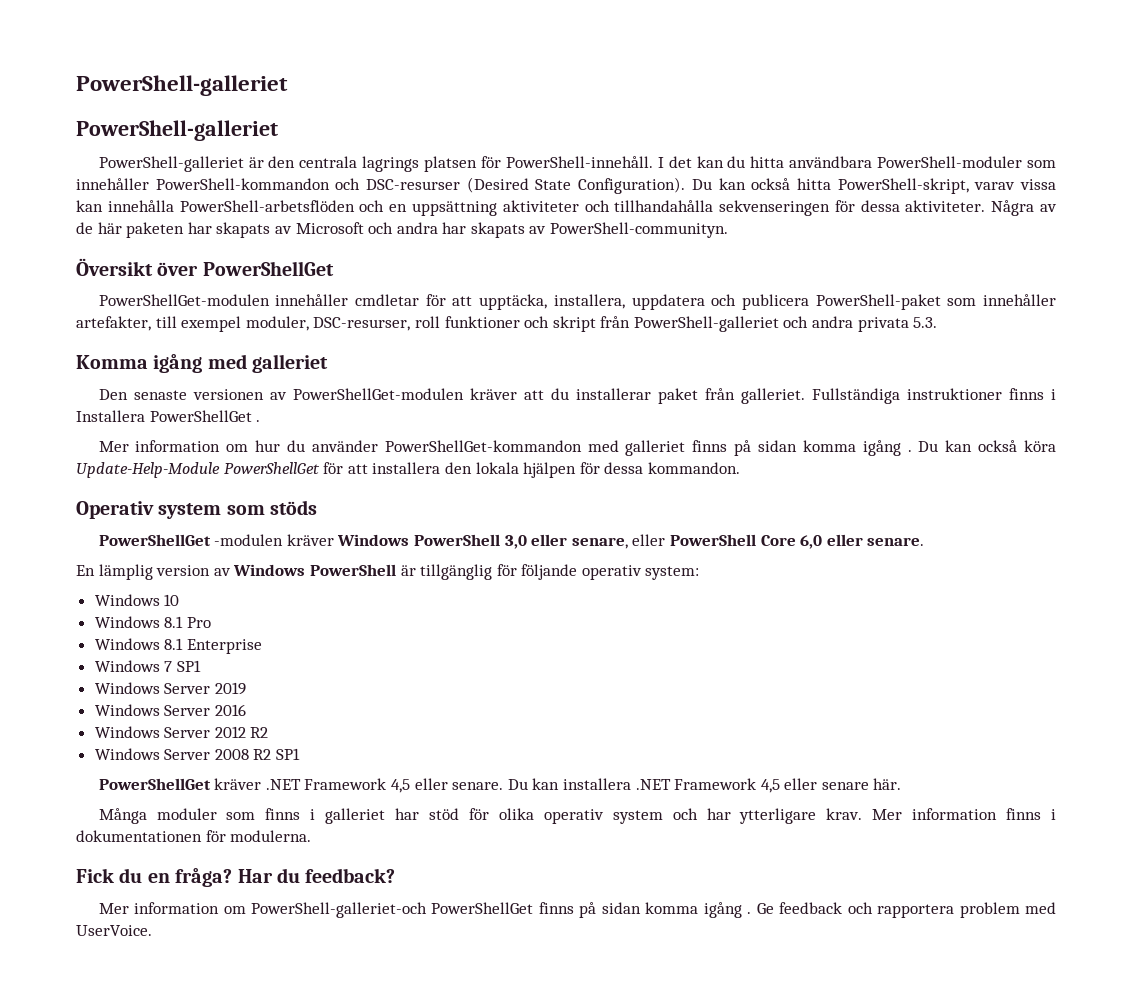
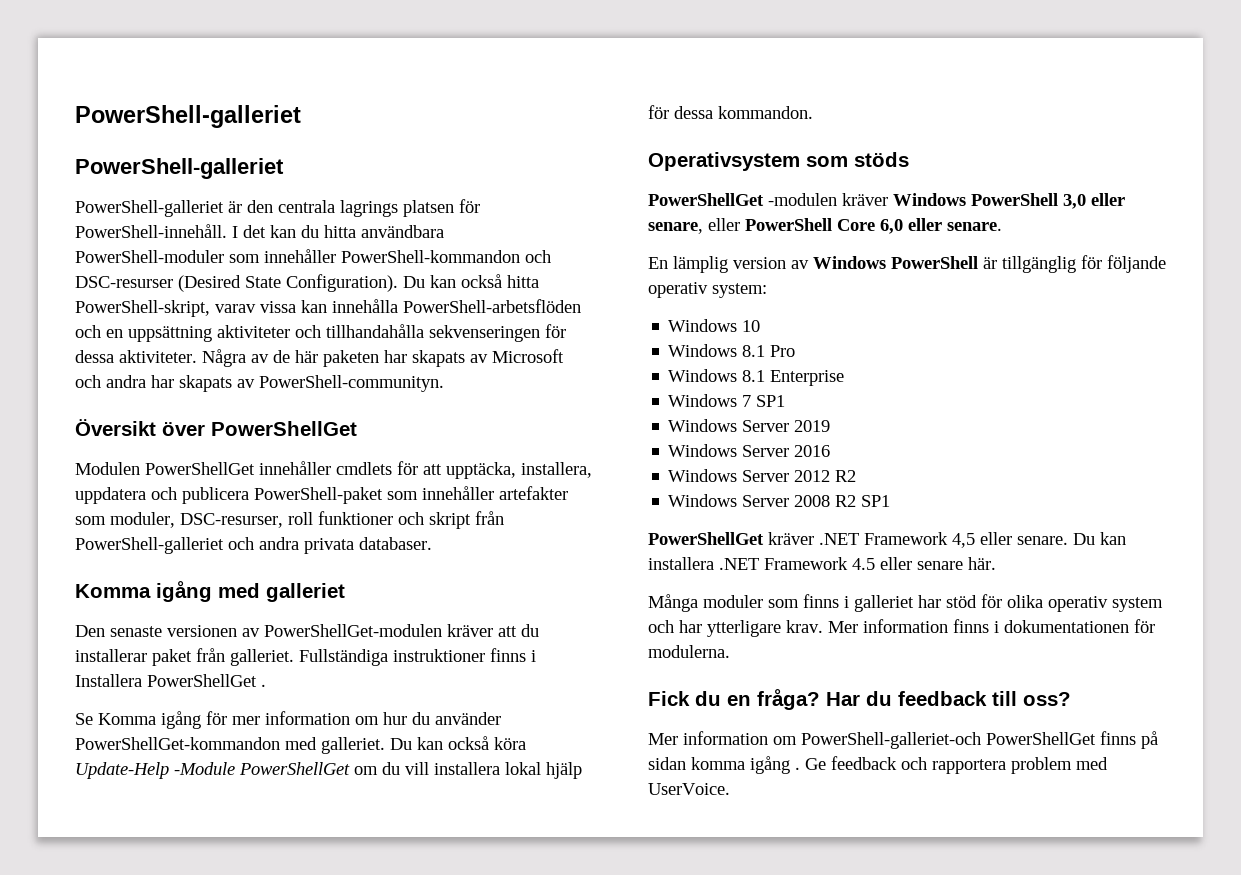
- PowerShellGet-modulen innehåller cmdletar för att upptäcka, installera, uppdatera och publicera PowerShell-paket som innehåller artefakter, till exempel moduler, DSC-resurser, roll funktioner och skript från PowerShell-galleriet och andra privata 5.3.
+ Modulen PowerShellGet innehåller cmdlets för att upptäcka, installera, uppdatera och publicera PowerShell-paket som innehåller artefakter som moduler, DSC-resurser, roll funktioner och skript från PowerShell-galleriet och andra privata databaser.
- Mer information om hur du använder PowerShellGet-kommandon med galleriet finns på sidan komma igång . Du kan också köra Update-Help-Module PowerShellGet för att installera den lokala hjälpen för dessa kommandon.
+ Se Komma igång för mer information om hur du använder PowerShellGet-kommandon med galleriet. Du kan också köra Update-Help -Module PowerShellGet om du vill installera lokal hjälp för dessa kommandon.
- Operativ system som stöds
+ Operativsystem som stöds
- Du kan installera .NET Framework 4,5 eller senare här.
+ Du kan installera .NET Framework 4.5 eller senare här.
- Har du feedback?
+ Har du feedback till oss?

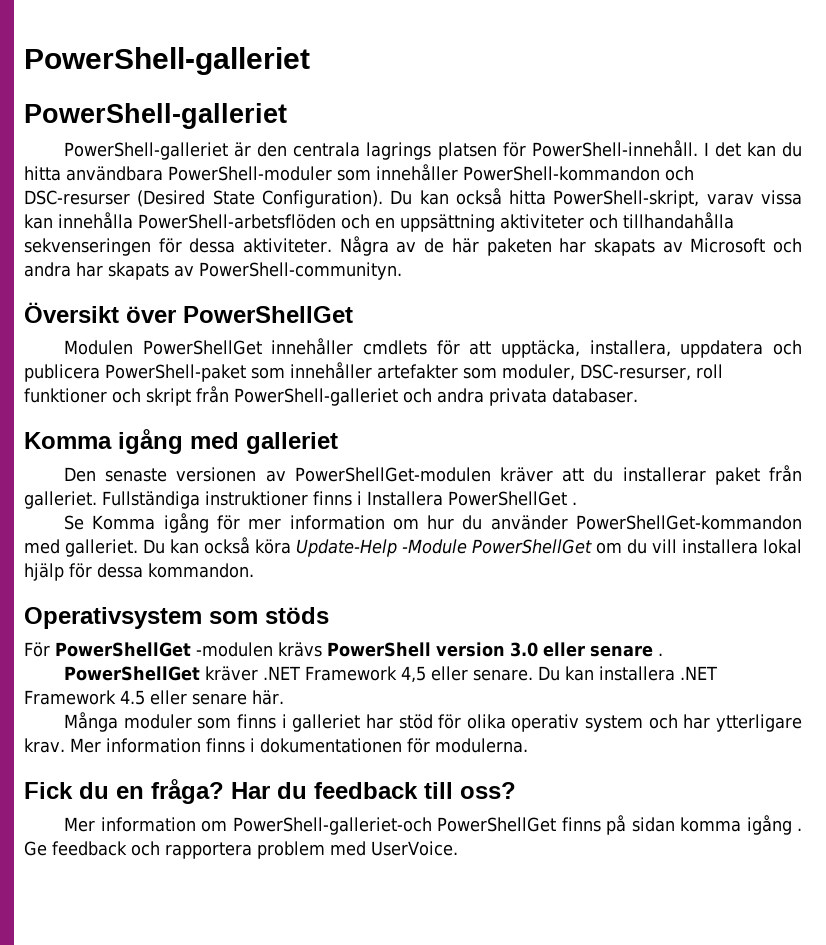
- PowerShellGet -modulen kräver Windows PowerShell 3,0 eller senare, eller PowerShell Core 6,0 eller senare.
- En lämplig version av Windows PowerShell är tillgänglig för följande operativ system:
- Windows 10
- Windows 8.1 Pro
- Windows 8.1 Enterprise
- Windows 7 SP1
- Windows Server 2019
- Windows Server 2016
- Windows Server 2012 R2
- Windows Server 2008 R2 SP1
+ För PowerShellGet -modulen krävs PowerShell version 3.0 eller senare .

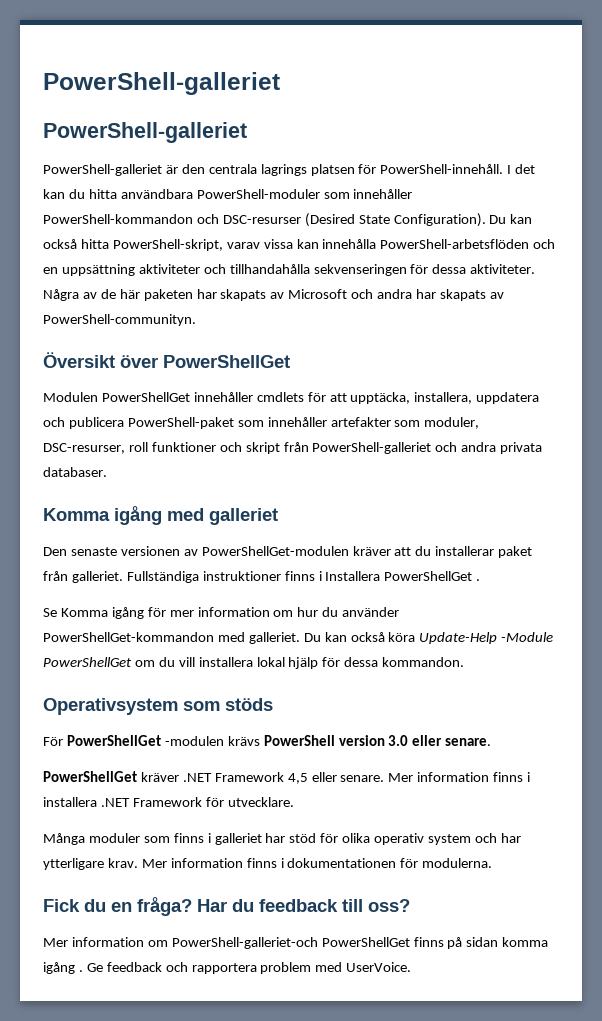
- För PowerShellGet -modulen krävs PowerShell version 3.0 eller senare .
+ För PowerShellGet -modulen krävs PowerShell version 3.0 eller senare.
- Du kan installera .NET Framework 4.5 eller senare här.
+ Mer information finns i installera .NET Framework för utvecklare.

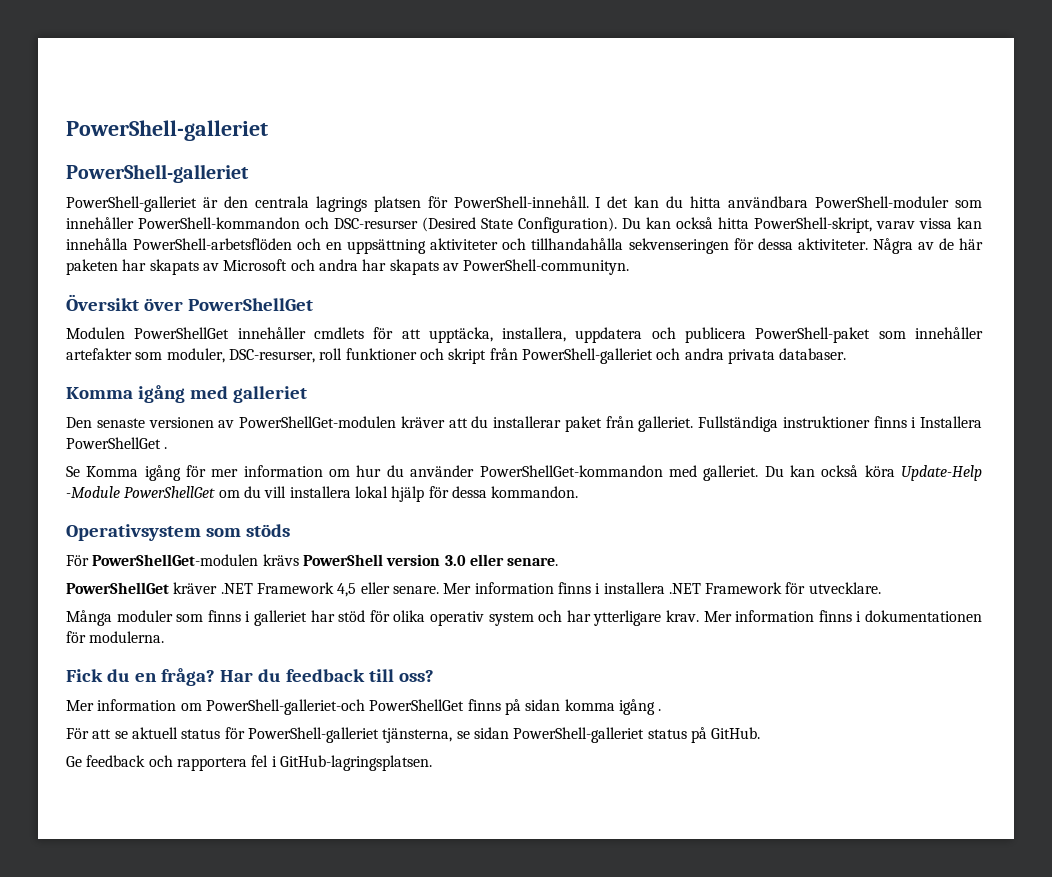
- För PowerShellGet -modulen krävs PowerShell version 3.0 eller senare.
+ För PowerShellGet-modulen krävs PowerShell version 3.0 eller senare.
- Mer information om PowerShell-galleriet-och PowerShellGet finns på sidan komma igång . Ge feedback och rapportera problem med UserVoice.
+ Mer information om PowerShell-galleriet-och PowerShellGet finns på sidan komma igång .
+ För att se aktuell status för PowerShell-galleriet tjänsterna, se sidan PowerShell-galleriet status på GitHub.
+ Ge feedback och rapportera fel i GitHub-lagringsplatsen.

